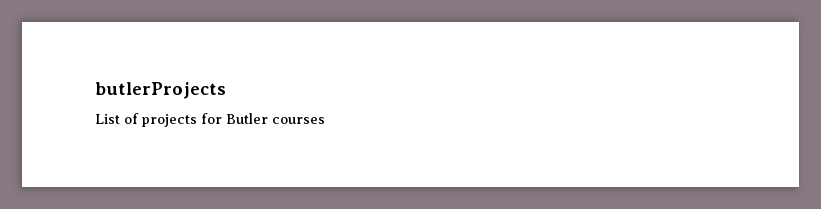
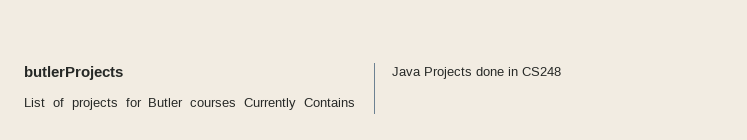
- List of projects for Butler courses
+ List of projects for Butler courses Currently Contains Java Projects done in CS248

